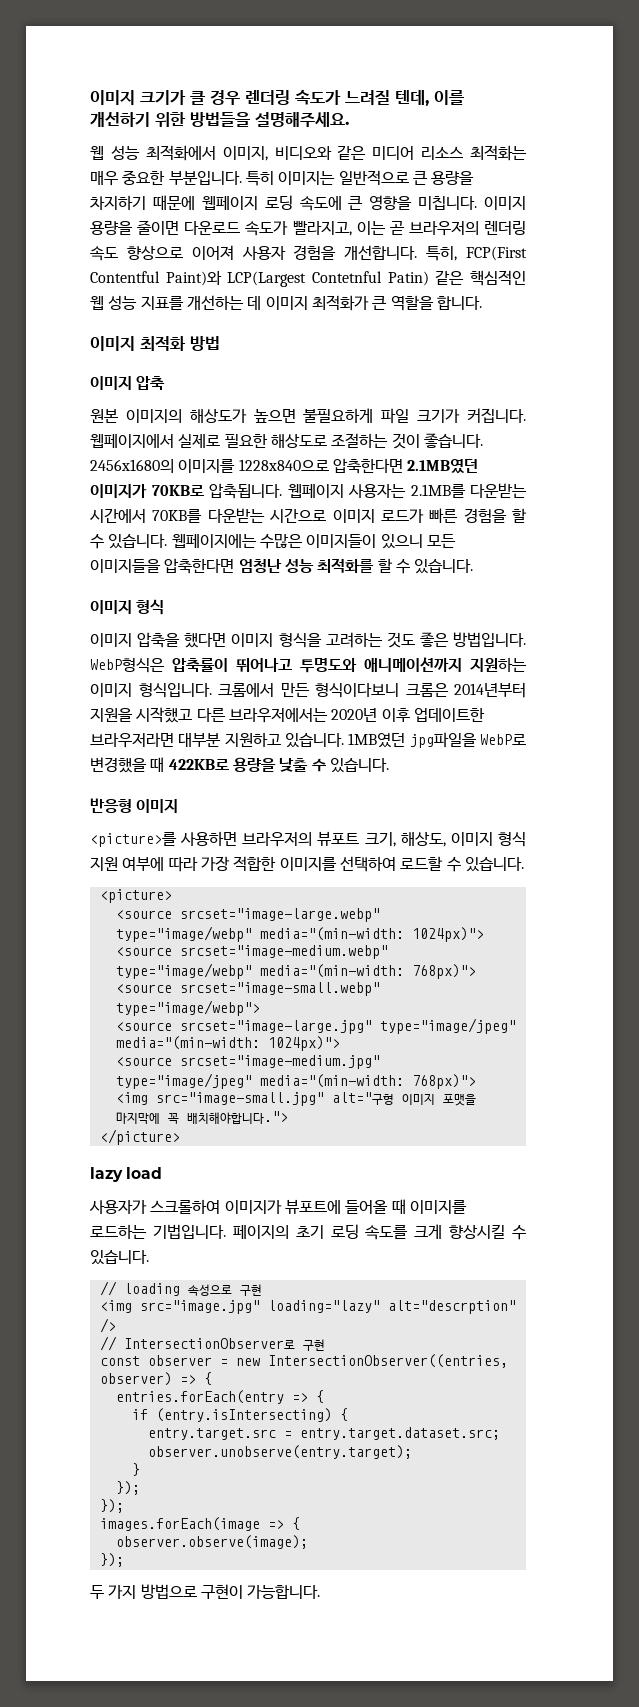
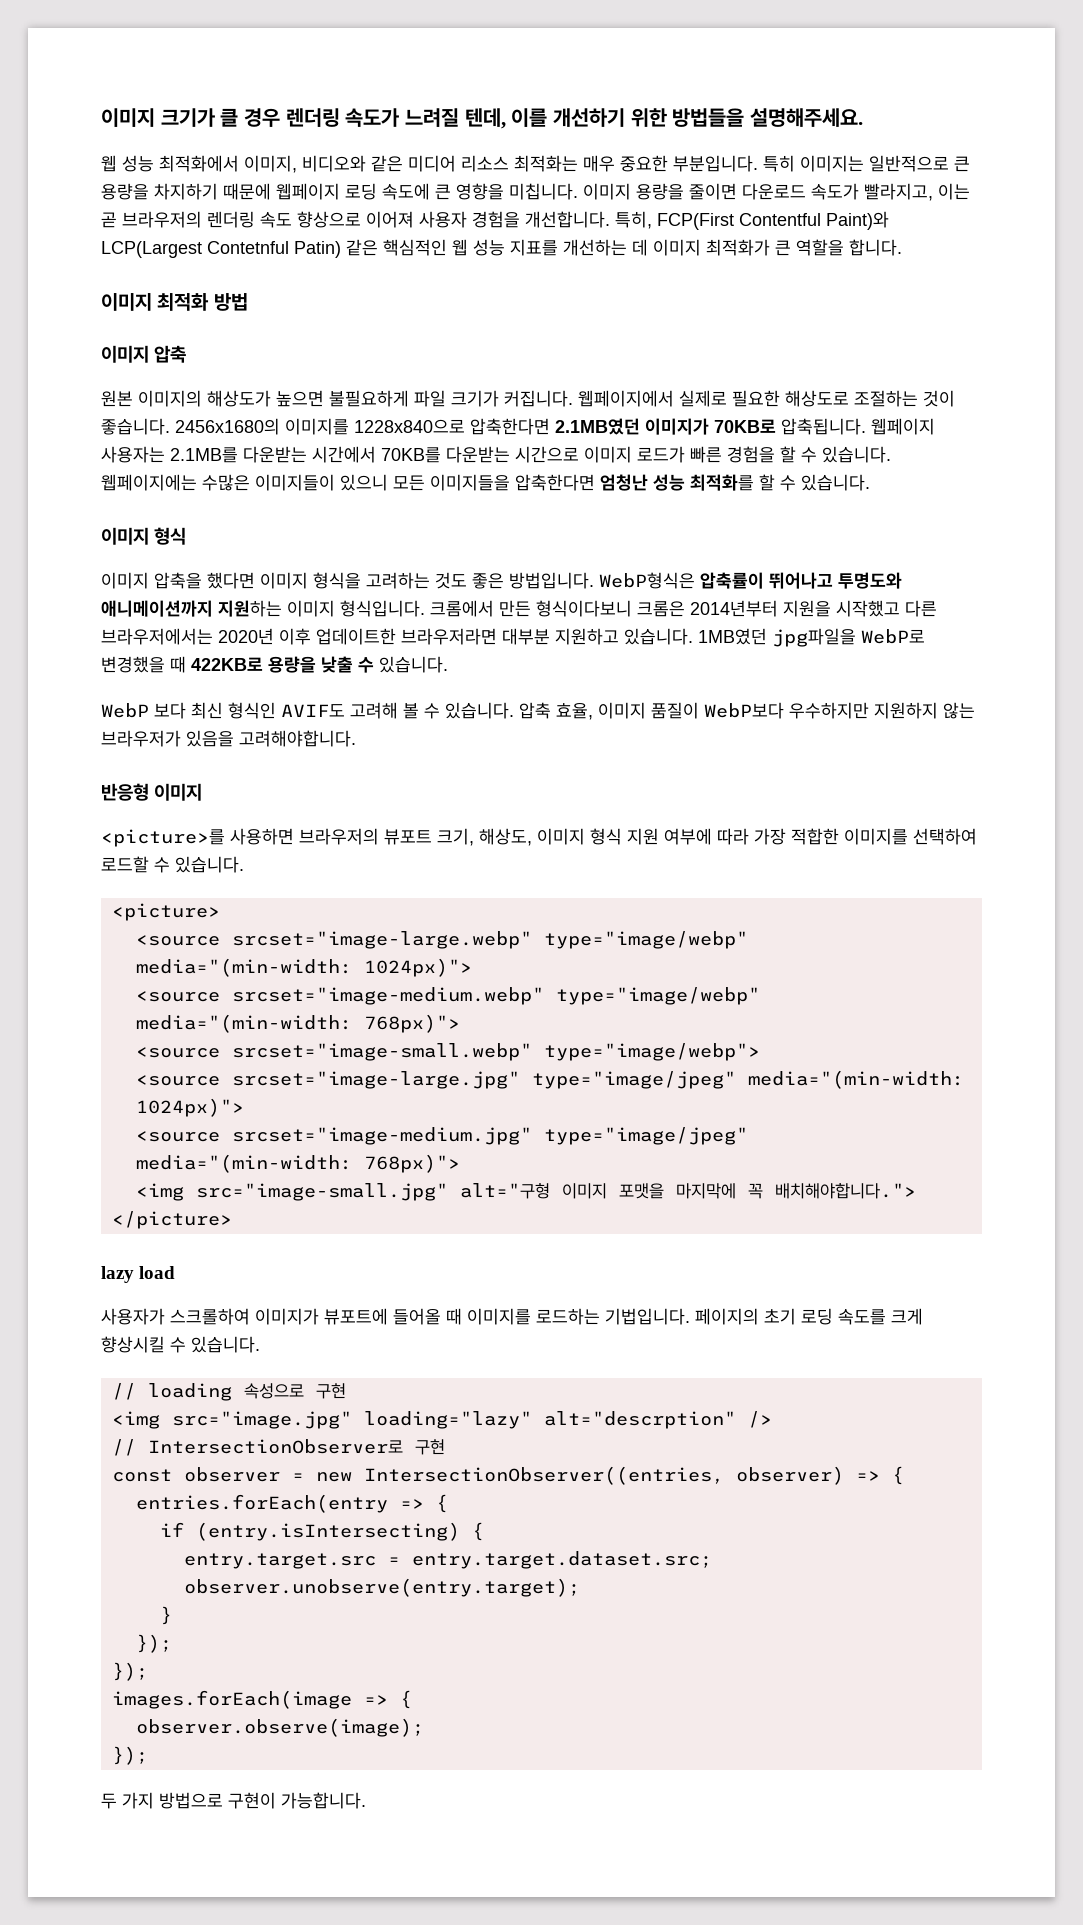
+ WebP 보다 최신 형식인 AVIF도 고려해 볼 수 있습니다. 압축 효율, 이미지 품질이 WebP보다 우수하지만 지원하지 않는 브라우저가 있음을 고려해야합니다.

